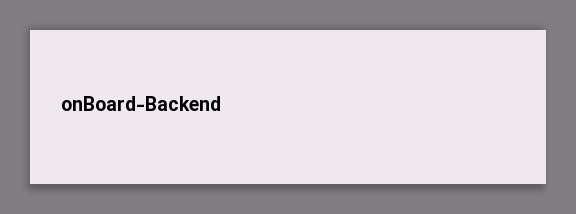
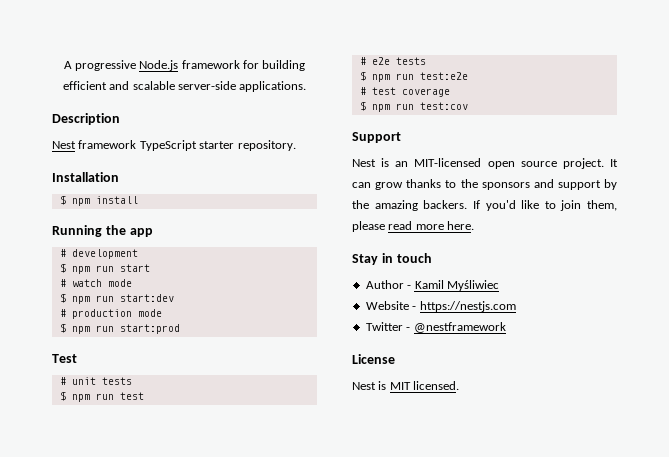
- onBoard-Backend
+ A progressive Node.js framework for building efficient and scalable server-side applications.
+ Description
+ Nest framework TypeScript starter repository.
+ Installation
+ $ npm install
+ Running the app
+ # development
+ $ npm run start
+ # watch mode
+ $ npm run start:dev
+ # production mode
+ $ npm run start:prod
+ Test
+ # unit tests
+ $ npm run test
+ # e2e tests
+ $ npm run test:e2e
+ # test coverage
+ $ npm run test:cov
+ Support
+ Nest is an MIT-licensed open source project. It can grow thanks to the sponsors and support by the amazing backers. If you'd like to join them, please read more here.
+ Stay in touch
+ Author - Kamil Myśliwiec
+ Website - https://nestjs.com
+ Twitter - @nestframework
+ License
+ Nest is MIT licensed.

